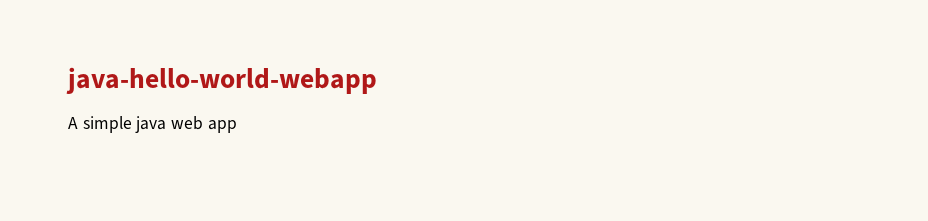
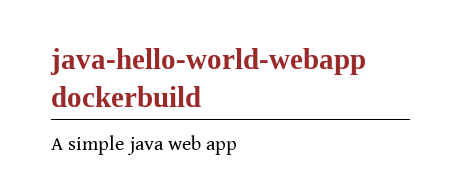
- java-hello-world-webapp
+ java-hello-world-webapp dockerbuild

